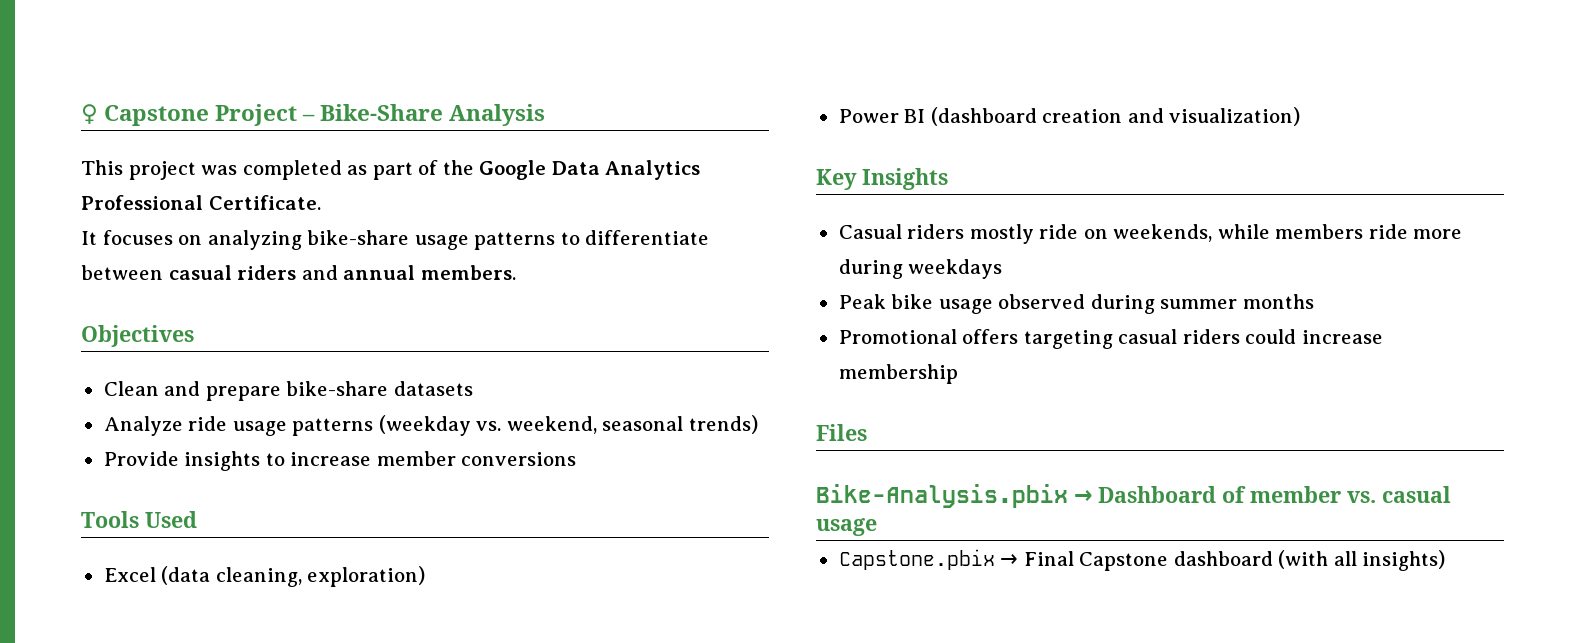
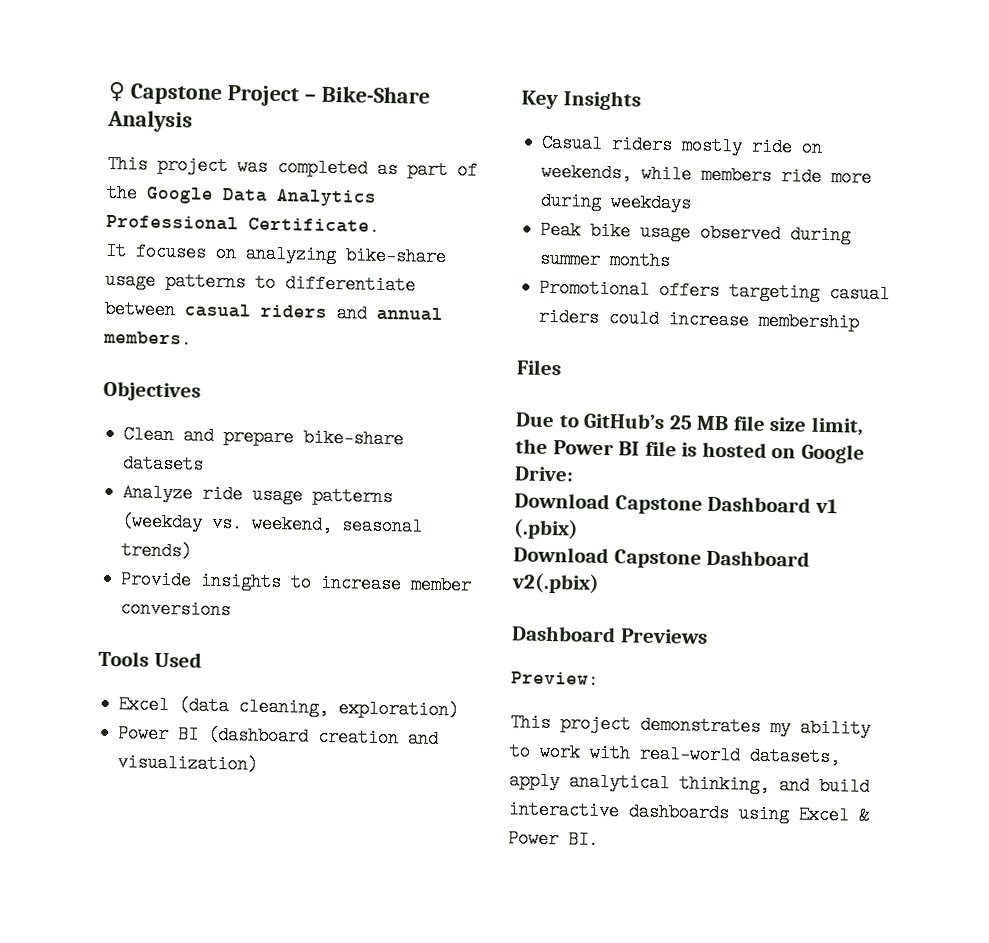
- Bike-Analysis.pbix → Dashboard of member vs. casual usage
- Capstone.pbix → Final Capstone dashboard (with all insights)
+ Due to GitHub’s 25 MB file size limit, the Power BI file is hosted on Google Drive:
+ Download Capstone Dashboard v1 (.pbix)
+ Download Capstone Dashboard v2(.pbix)
+ Dashboard Previews
+ Preview:
+ This project demonstrates my ability to work with real-world datasets, apply analytical thinking, and build interactive dashboards using Excel & Power BI.

